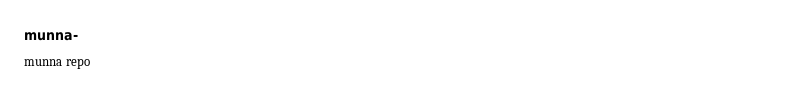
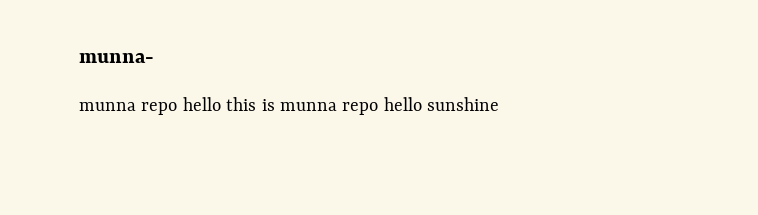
- munna repo
+ munna repo hello this is munna repo hello sunshine

